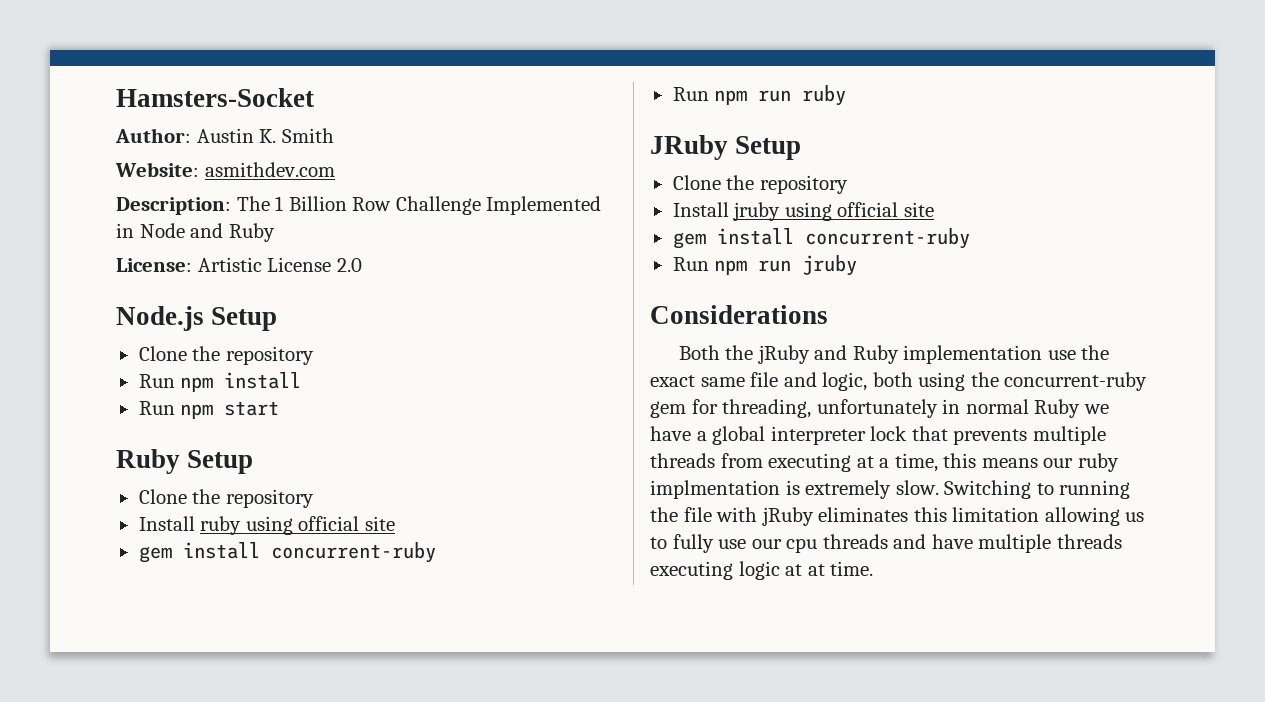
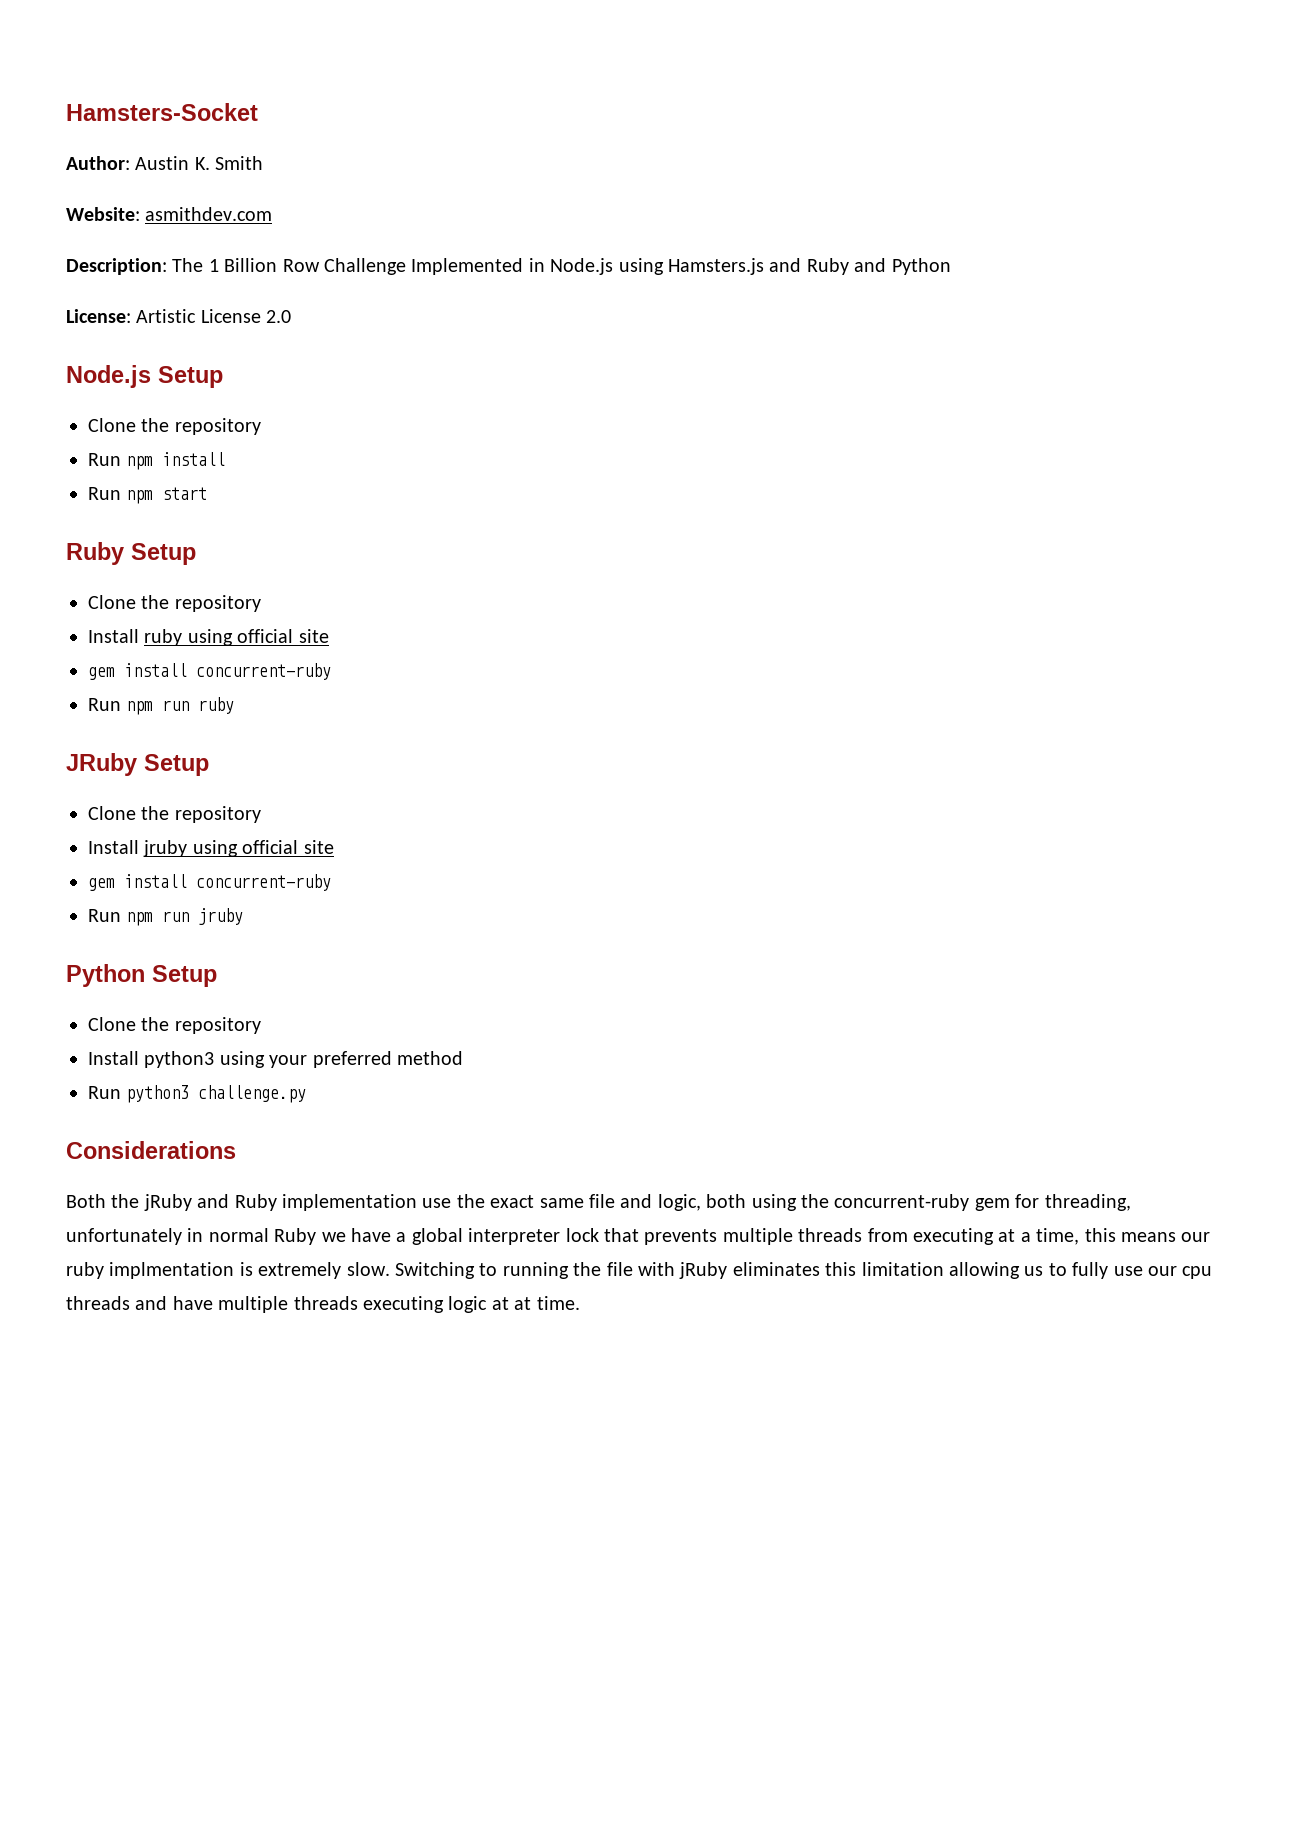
- Description: The 1 Billion Row Challenge Implemented in Node and Ruby
+ Description: The 1 Billion Row Challenge Implemented in Node.js using Hamsters.js and Ruby and Python
+ Python Setup
+ Clone the repository
+ Install python3 using your preferred method
+ Run python3 challenge.py

